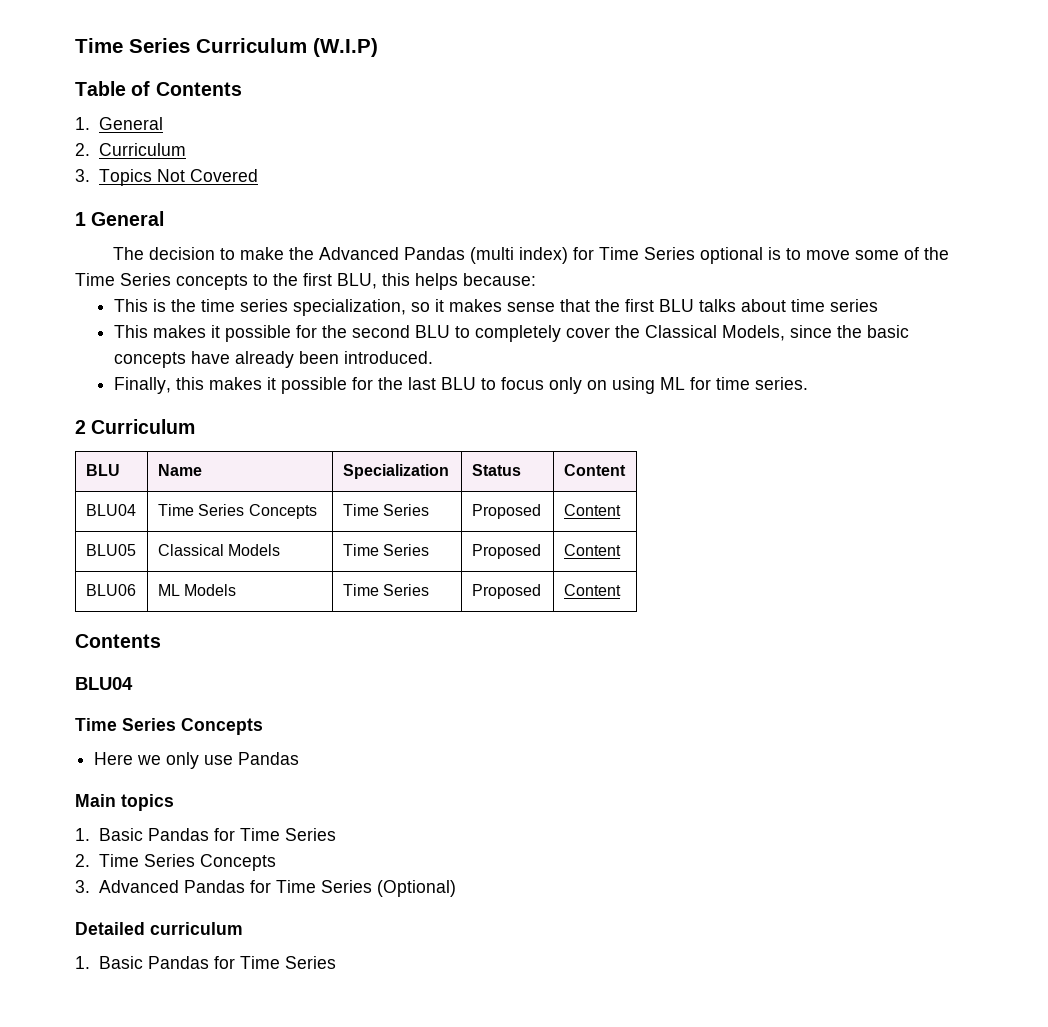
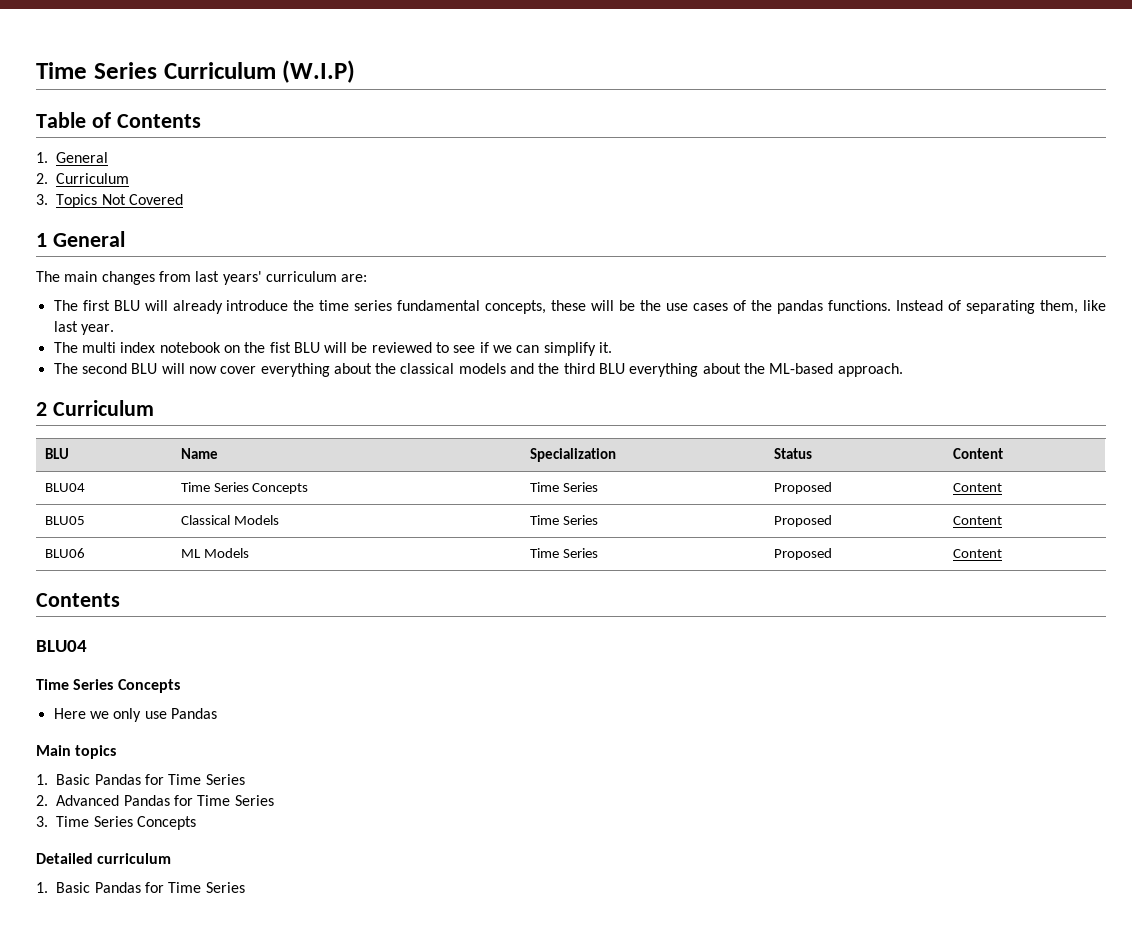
- The decision to make the Advanced Pandas (multi index) for Time Series optional is to move some of the Time Series concepts to the first BLU, this helps because:
- This is the time series specialization, so it makes sense that the first BLU talks about time series
- This makes it possible for the second BLU to completely cover the Classical Models, since the basic concepts have already been introduced.
- Finally, this makes it possible for the last BLU to focus only on using ML for time series.
+ The main changes from last years' curriculum are:
+ The first BLU will already introduce the time series fundamental concepts, these will be the use cases of the pandas functions. Instead of separating them, like last year.
+ The multi index notebook on the fist BLU will be reviewed to see if we can simplify it.
+ The second BLU will now cover everything about the classical models and the third BLU everything about the ML-based approach.
- 2. Time Series Concepts
- 3. Advanced Pandas for Time Series (Optional)
+ 2. Advanced Pandas for Time Series
+ 3. Time Series Concepts

